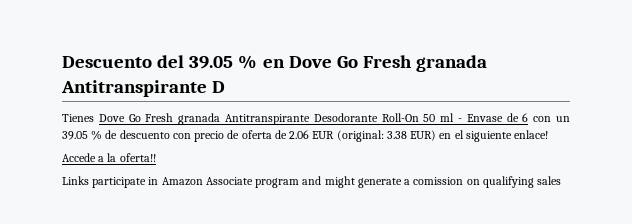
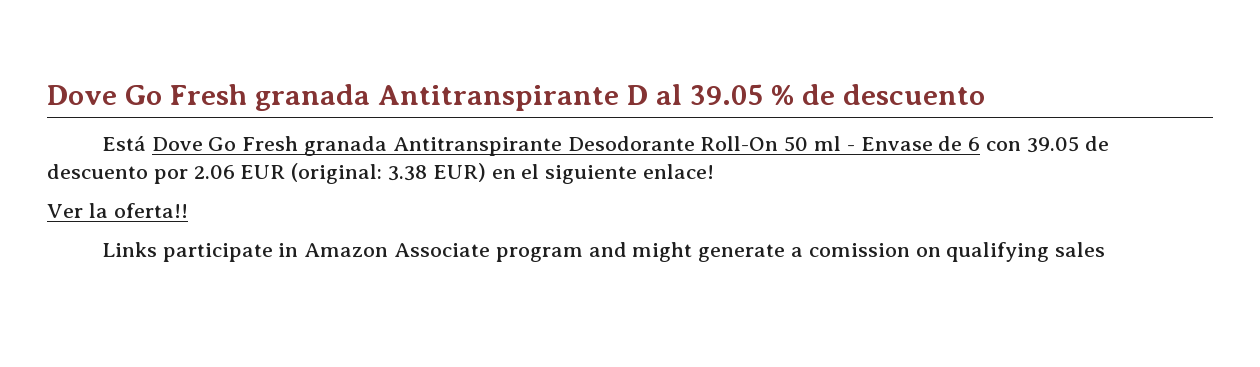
- Descuento del 39.05 % en Dove Go Fresh granada Antitranspirante D
- Tienes Dove Go Fresh granada Antitranspirante Desodorante Roll-On 50 ml - Envase de 6 con un 39.05 % de descuento con precio de oferta de 2.06 EUR (original: 3.38 EUR) en el siguiente enlace!
+ Dove Go Fresh granada Antitranspirante D al 39.05 % de descuento
+ Está Dove Go Fresh granada Antitranspirante Desodorante Roll-On 50 ml - Envase de 6 con 39.05 de descuento por 2.06 EUR (original: 3.38 EUR) en el siguiente enlace!
- Accede a la oferta!!
+ Ver la oferta!!

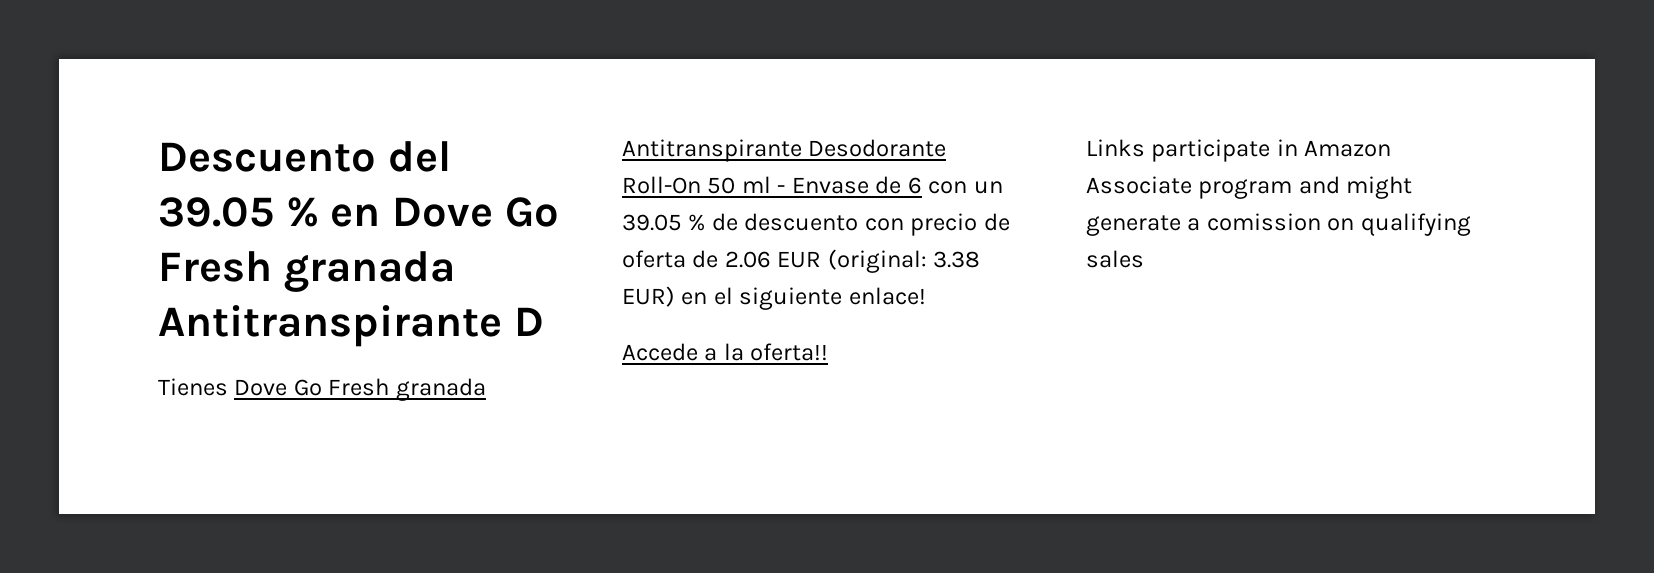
- Dove Go Fresh granada Antitranspirante D al 39.05 % de descuento
- Está Dove Go Fresh granada Antitranspirante Desodorante Roll-On 50 ml - Envase de 6 con 39.05 de descuento por 2.06 EUR (original: 3.38 EUR) en el siguiente enlace!
+ Descuento del 39.05 % en Dove Go Fresh granada Antitranspirante D
+ Tienes Dove Go Fresh granada Antitranspirante Desodorante Roll-On 50 ml - Envase de 6 con un 39.05 % de descuento con precio de oferta de 2.06 EUR (original: 3.38 EUR) en el siguiente enlace!
- Ver la oferta!!
+ Accede a la oferta!!

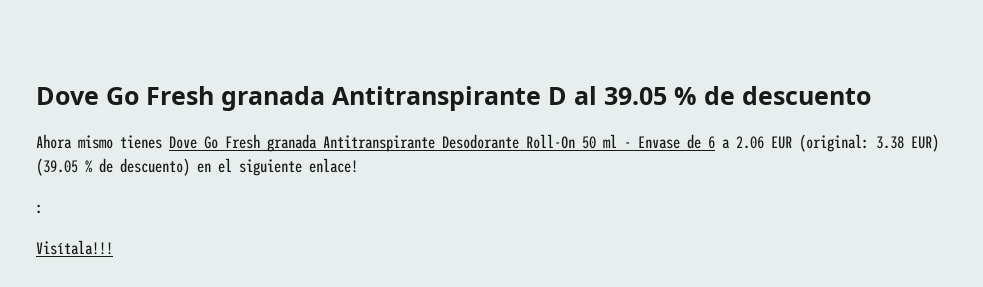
- Descuento del 39.05 % en Dove Go Fresh granada Antitranspirante D
- Tienes Dove Go Fresh granada Antitranspirante Desodorante Roll-On 50 ml - Envase de 6 con un 39.05 % de descuento con precio de oferta de 2.06 EUR (original: 3.38 EUR) en el siguiente enlace!
+ Dove Go Fresh granada Antitranspirante D al 39.05 % de descuento
+ Ahora mismo tienes Dove Go Fresh granada Antitranspirante Desodorante Roll-On 50 ml - Envase de 6 a 2.06 EUR (original: 3.38 EUR) (39.05 % de descuento) en el siguiente enlace!
- Accede a la oferta!!
- Links participate in Amazon Associate program and might generate a comission on qualifying sales
+ :
+ Visítala!!!

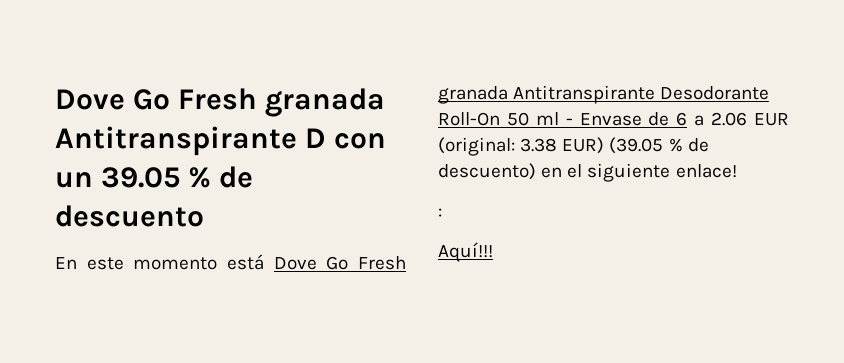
- Dove Go Fresh granada Antitranspirante D al 39.05 % de descuento
+ Dove Go Fresh granada Antitranspirante D con un 39.05 % de descuento
- Ahora mismo tienes Dove Go Fresh granada Antitranspirante Desodorante Roll-On 50 ml - Envase de 6 a 2.06 EUR (original: 3.38 EUR) (39.05 % de descuento) en el siguiente enlace!
+ En este momento está Dove Go Fresh granada Antitranspirante Desodorante Roll-On 50 ml - Envase de 6 a 2.06 EUR (original: 3.38 EUR) (39.05 % de descuento) en el siguiente enlace!
- Visítala!!!
+ Aquí!!!

